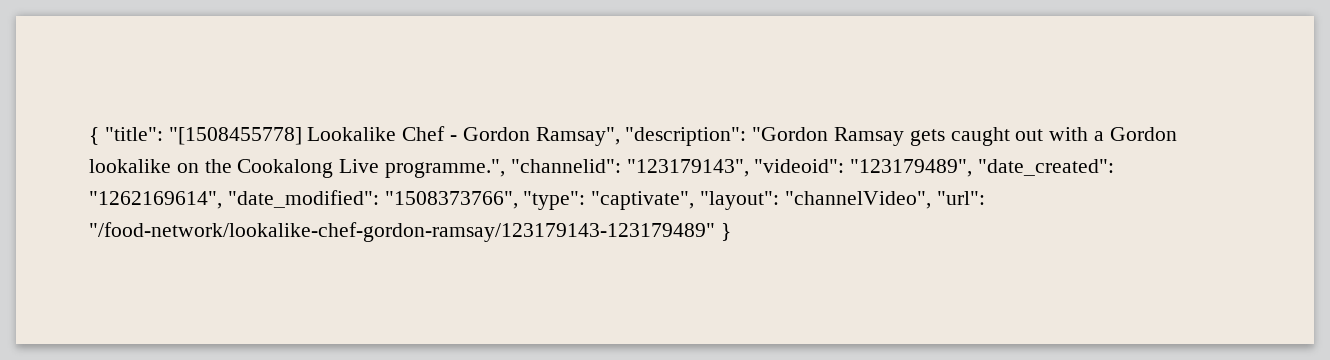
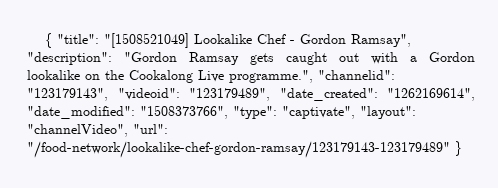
- { "title": "[1508455778] Lookalike Chef - Gordon Ramsay", "description": "Gordon Ramsay gets caught out with a Gordon lookalike on the Cookalong Live programme.", "channelid": "123179143", "videoid": "123179489", "date_created": "1262169614", "date_modified": "1508373766", "type": "captivate", "layout": "channelVideo", "url": "/food-network/lookalike-chef-gordon-ramsay/123179143-123179489" }
+ { "title": "[1508521049] Lookalike Chef - Gordon Ramsay", "description": "Gordon Ramsay gets caught out with a Gordon lookalike on the Cookalong Live programme.", "channelid": "123179143", "videoid": "123179489", "date_created": "1262169614", "date_modified": "1508373766", "type": "captivate", "layout": "channelVideo", "url": "/food-network/lookalike-chef-gordon-ramsay/123179143-123179489" }

